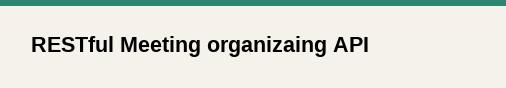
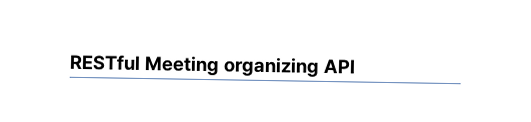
- RESTful Meeting organizaing API
+ RESTful Meeting organizing API

